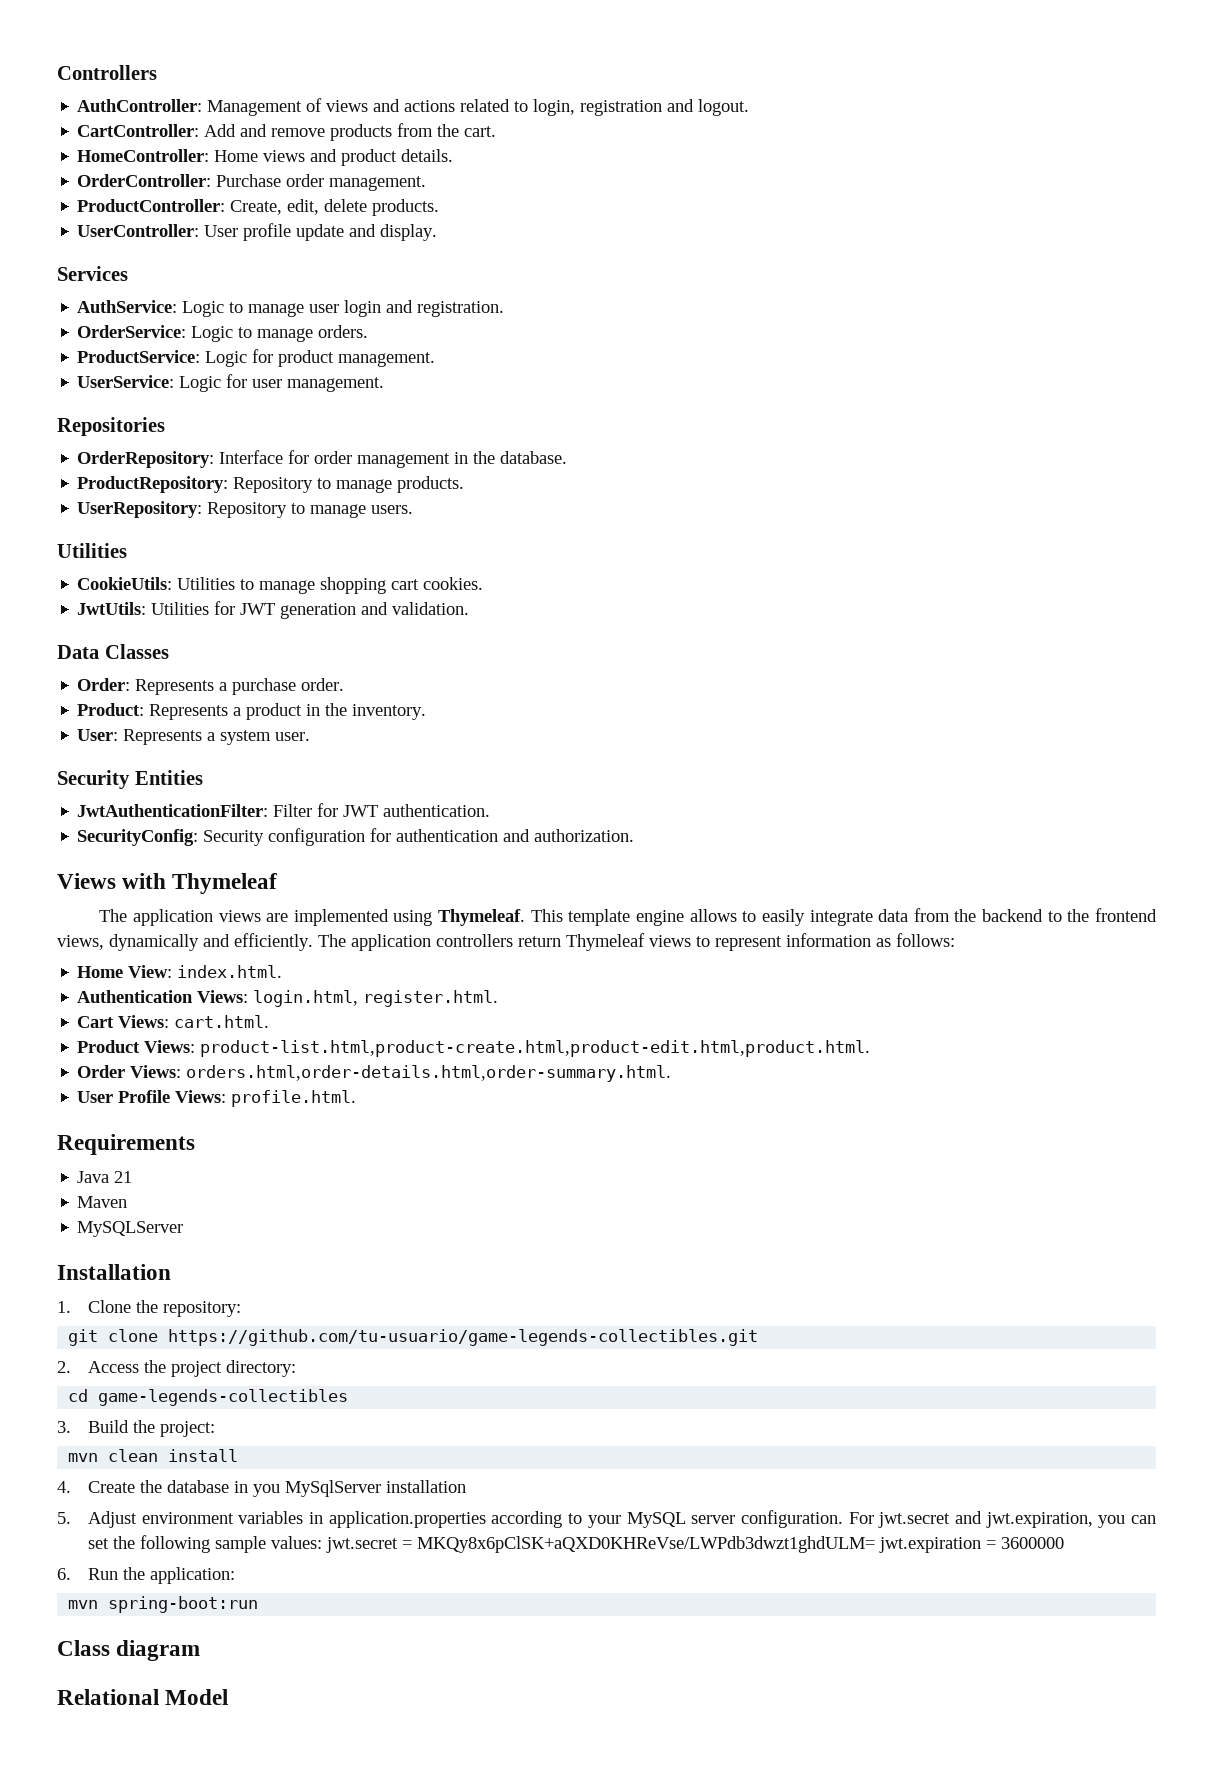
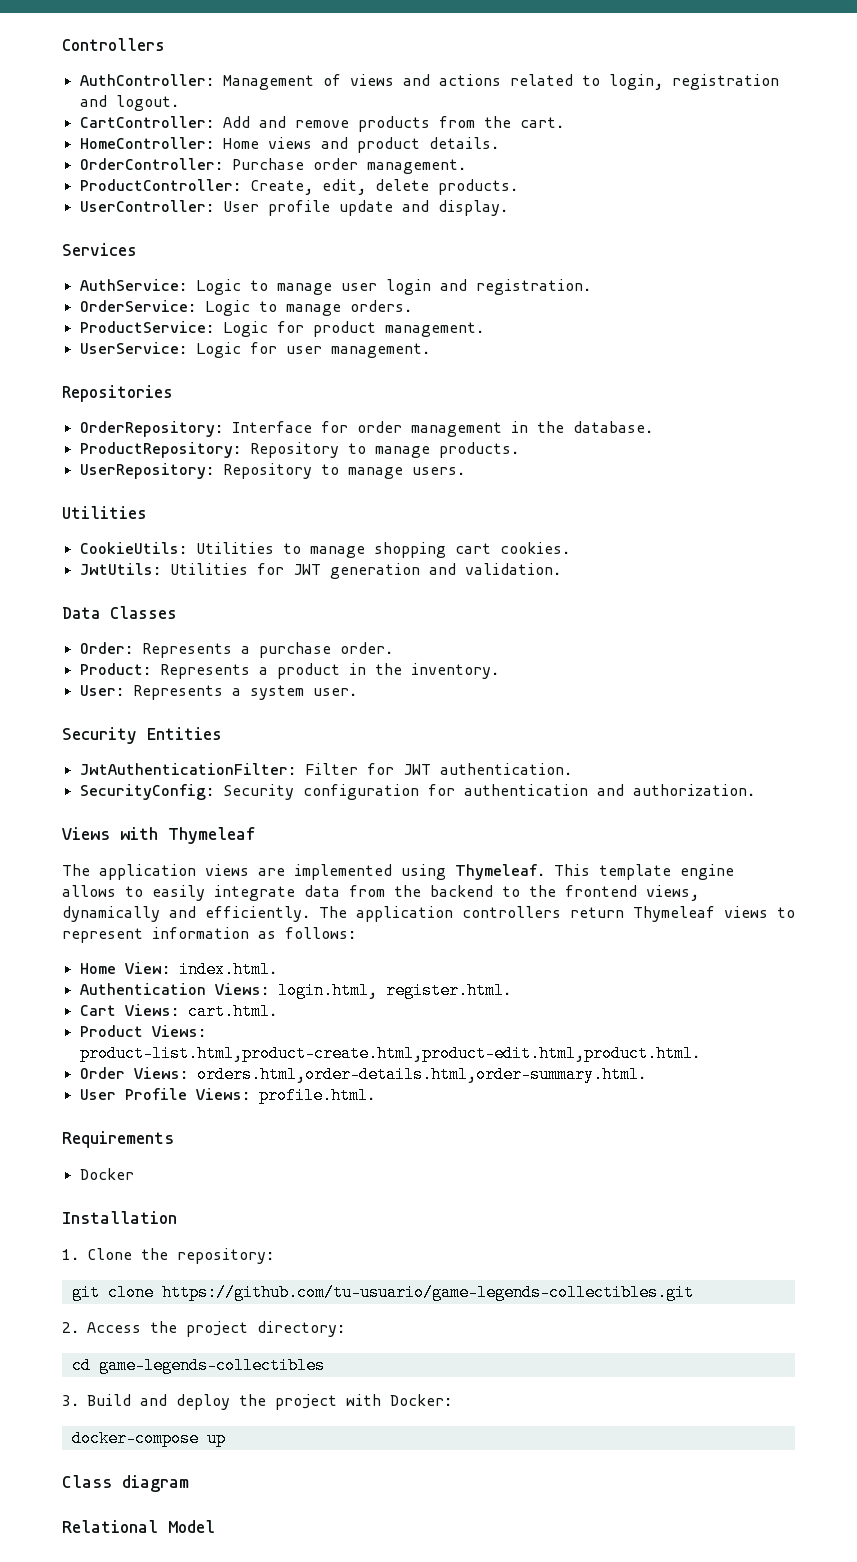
- Java 21
- Maven
- MySQLServer
+ Docker
- 3. Build the project:
- mvn clean install
- 4. Create the database in you MySqlServer installation
- 5. Adjust environment variables in application.properties according to your MySQL server configuration. For jwt.secret and jwt.expiration, you can set the following sample values: jwt.secret = MKQy8x6pClSK+aQXD0KHReVse/LWPdb3dwzt1ghdULM= jwt.expiration = 3600000
- 6. Run the application:
- mvn spring-boot:run
+ 3. Build and deploy the project with Docker:
+ docker-compose up

